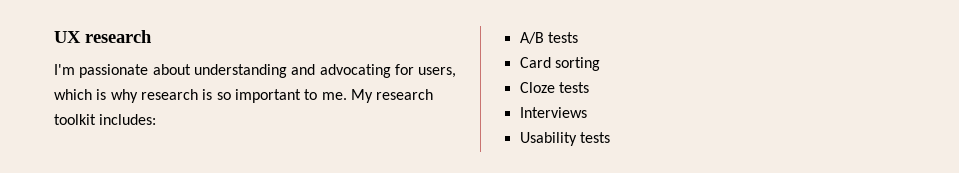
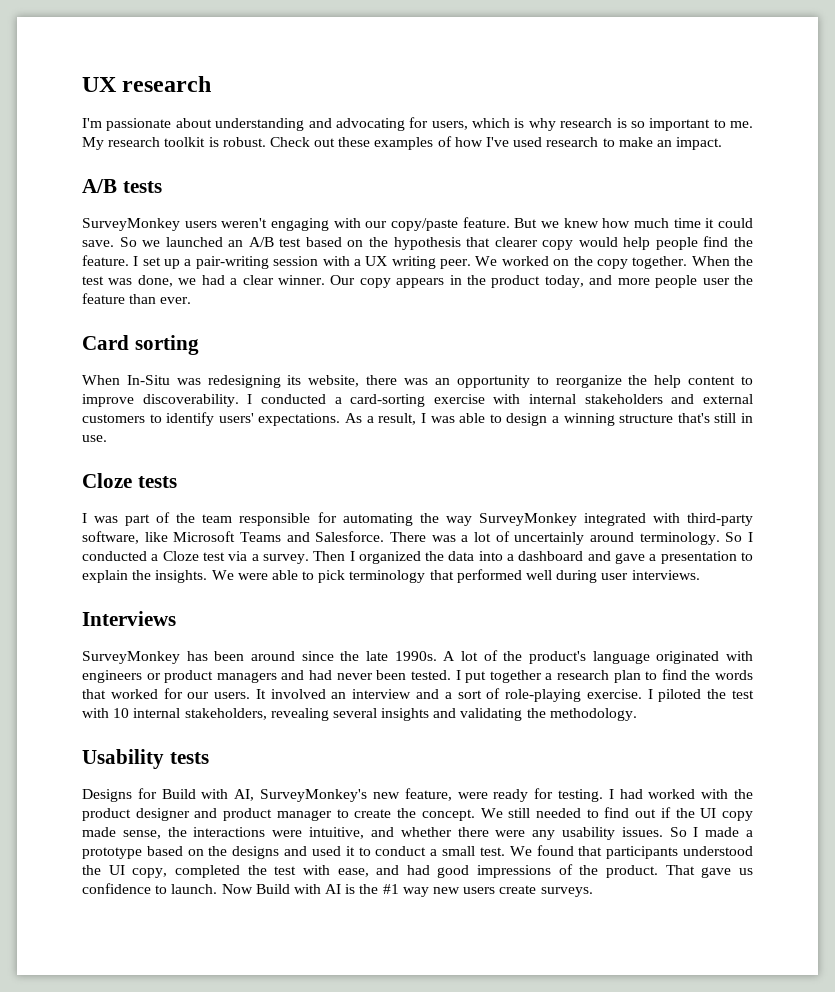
- My research toolkit includes:
+ My research toolkit is robust. Check out these examples of how I've used research to make an impact.
  A/B tests
+ SurveyMonkey users weren't engaging with our copy/paste feature. But we knew how much time it could save. So we launched an A/B test based on the hypothesis that clearer copy would help people find the feature. I set up a pair-writing session with a UX writing peer. We worked on the copy together. When the test was done, we had a clear winner. Our copy appears in the product today, and more people user the feature than ever.
  Card sorting
+ When In-Situ was redesigning its website, there was an opportunity to reorganize the help content to improve discoverability. I conducted a card-sorting exercise with internal stakeholders and external customers to identify users' expectations. As a result, I was able to design a winning structure that's still in use.
  Cloze tests
+ I was part of the team responsible for automating the way SurveyMonkey integrated with third-party software, like Microsoft Teams and Salesforce. There was a lot of uncertainly around terminology. So I conducted a Cloze test via a survey. Then I organized the data into a dashboard and gave a presentation to explain the insights. We were able to pick terminology that performed well during user interviews.
  Interviews
+ SurveyMonkey has been around since the late 1990s. A lot of the product's language originated with engineers or product managers and had never been tested. I put together a research plan to find the words that worked for our users. It involved an interview and a sort of role-playing exercise. I piloted the test with 10 internal stakeholders, revealing several insights and validating the methodology.
  Usability tests
+ Designs for Build with AI, SurveyMonkey's new feature, were ready for testing. I had worked with the product designer and product manager to create the concept. We still needed to find out if the UI copy made sense, the interactions were intuitive, and whether there were any usability issues. So I made a prototype based on the designs and used it to conduct a small test. We found that participants understood the UI copy, completed the test with ease, and had good impressions of the product. That gave us confidence to launch. Now Build with AI is the #1 way new users create surveys.

